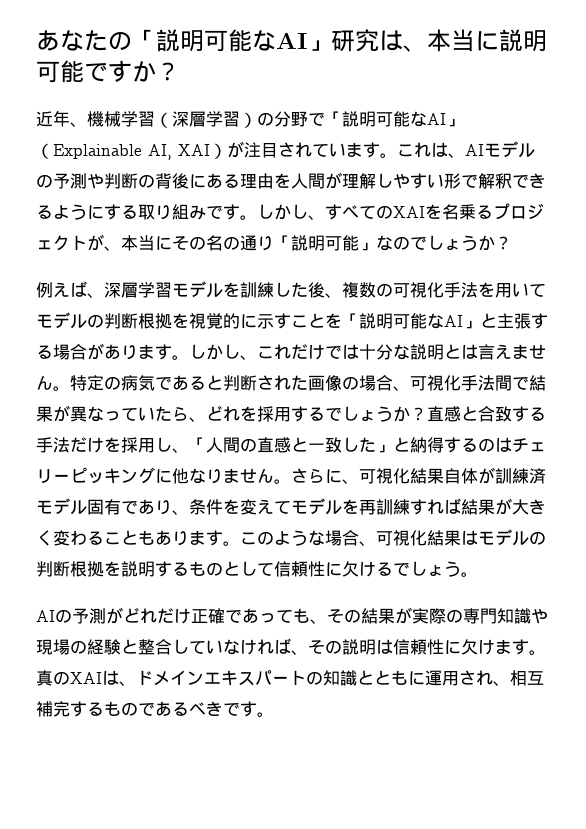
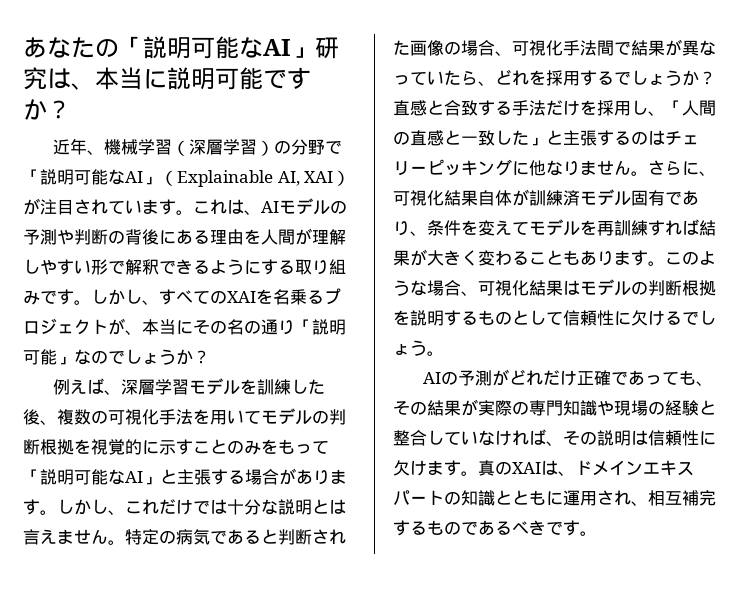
- 例えば、深層学習モデルを訓練した後、複数の可視化手法を用いてモデルの判断根拠を視覚的に示すことを「説明可能なAI」と主張する場合があります。
+ 例えば、深層学習モデルを訓練した後、複数の可視化手法を用いてモデルの判断根拠を視覚的に示すことのみをもって「説明可能なAI」と主張する場合があります。
- 直感と合致する手法だけを採用し、「人間の直感と一致した」と納得するのはチェリーピッキングに他なりません。
+ 直感と合致する手法だけを採用し、「人間の直感と一致した」と主張するのはチェリーピッキングに他なりません。

